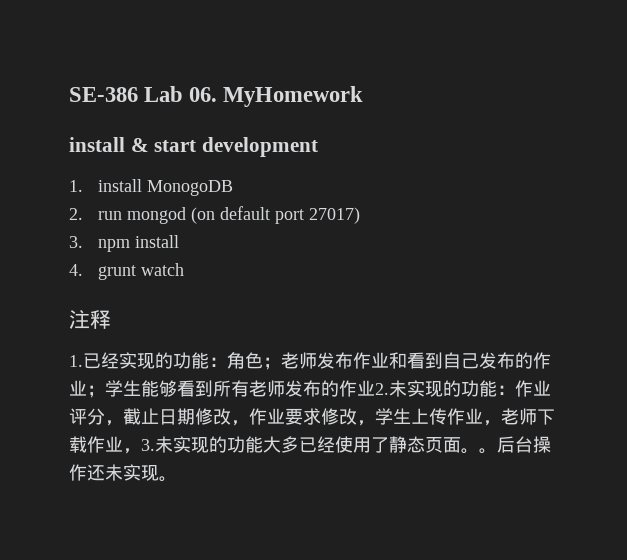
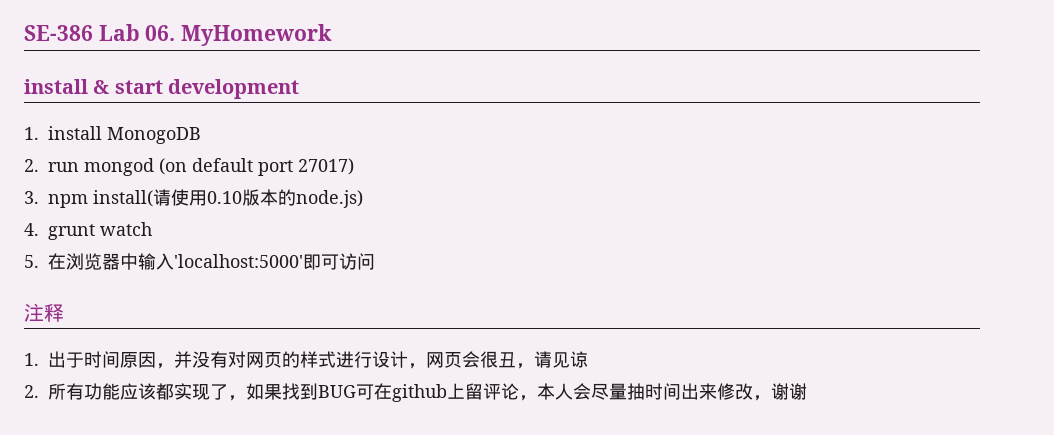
- 3. npm install
+ 3. npm install(请使用0.10版本的node.js)
  4. grunt watch
+ 5.在浏览器中输入'localhost:5000'即可访问
  注释
- 1.已经实现的功能：角色；老师发布作业和看到自己发布的作业；学生能够看到所有老师发布的作业2.未实现的功能：作业评分，截止日期修改，作业要求修改，学生上传作业，老师下载作业，3.未实现的功能大多已经使用了静态页面。。后台操作还未实现。
+ 1.出于时间原因，并没有对网页的样式进行设计，网页会很丑，请见谅
+ 2.所有功能应该都实现了，如果找到BUG可在github上留评论，本人会尽量抽时间出来修改，谢谢

